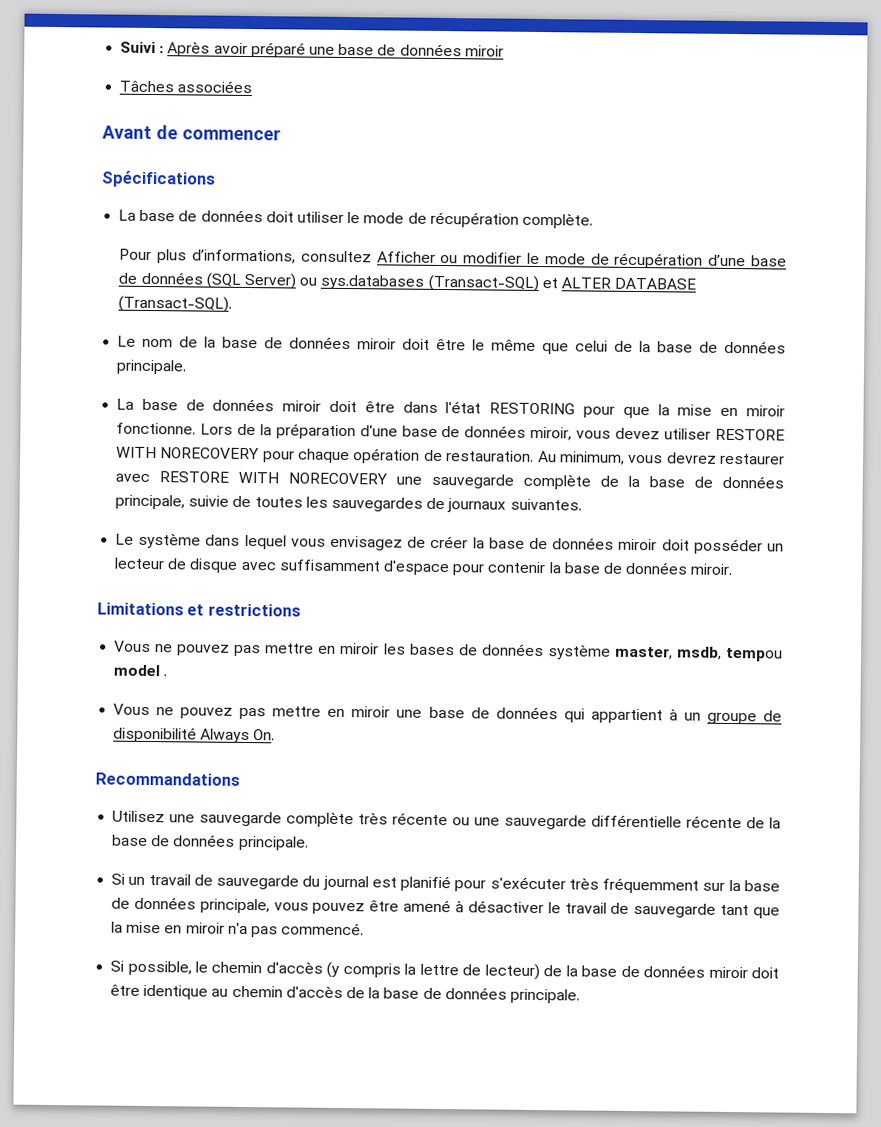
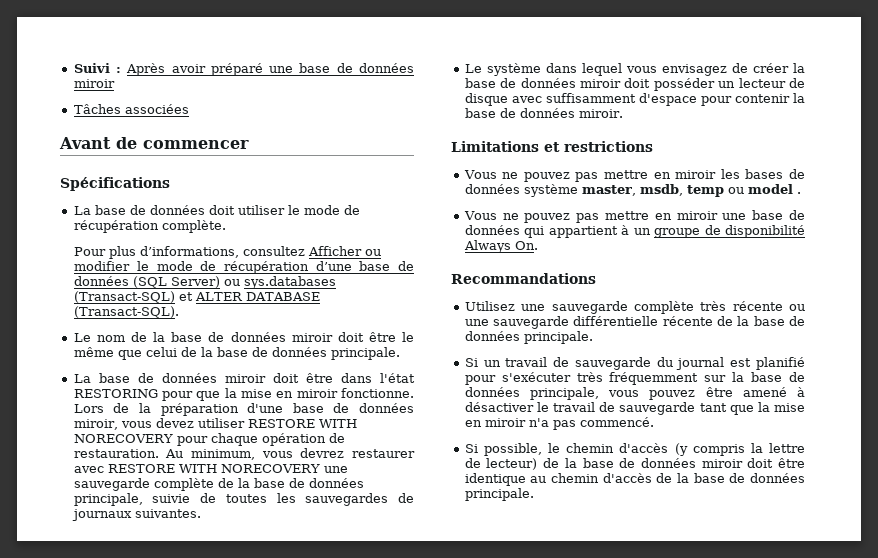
- Vous ne pouvez pas mettre en miroir les bases de données système master, msdb, tempou model .
+ Vous ne pouvez pas mettre en miroir les bases de données système master, msdb, temp ou model .

